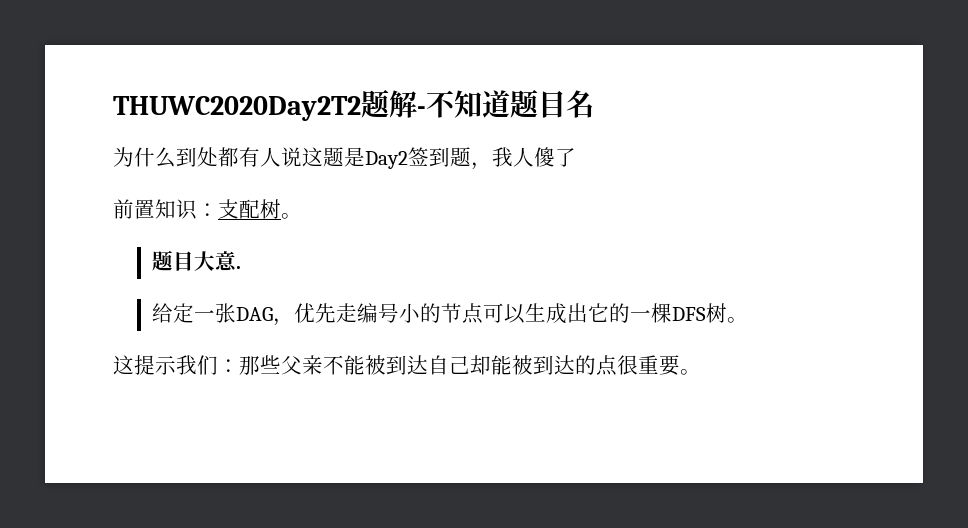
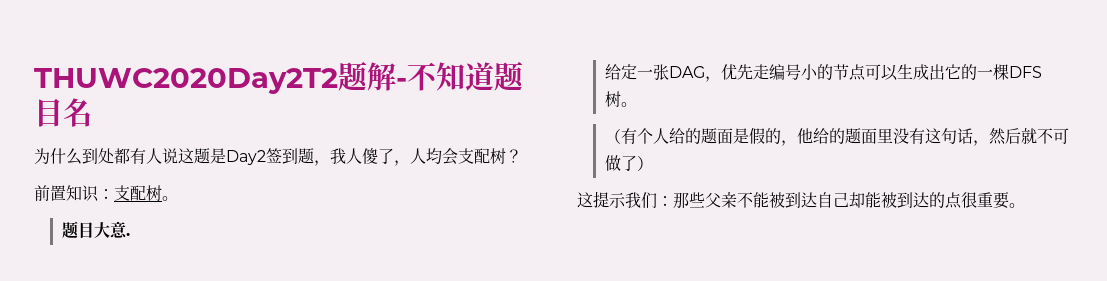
- 为什么到处都有人说这题是Day2签到题，我人傻了
+ 为什么到处都有人说这题是Day2签到题，我人傻了，人均会支配树？
+ （有个人给的题面是假的，他给的题面里没有这句话，然后就不可做了）

